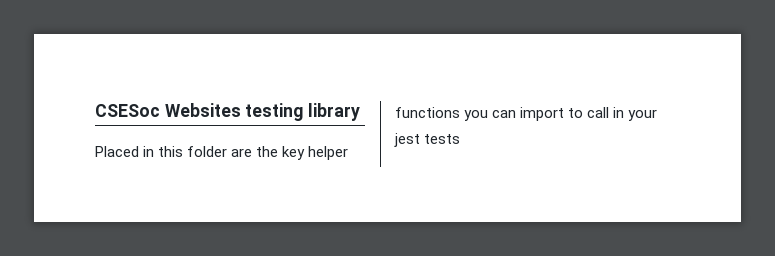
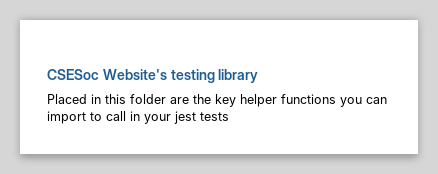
- CSESoc Websites testing library
+ CSESoc Website's testing library

